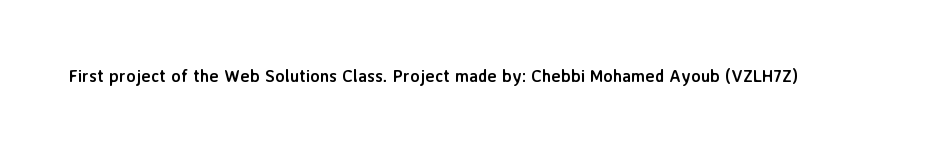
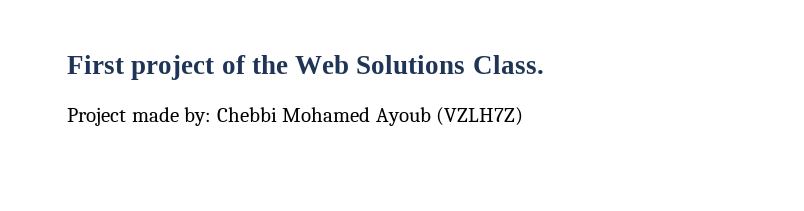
- First project of the Web Solutions Class. Project made by: Chebbi Mohamed Ayoub (VZLH7Z)
+ First project of the Web Solutions Class.
+ Project made by: Chebbi Mohamed Ayoub (VZLH7Z)

